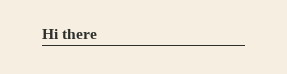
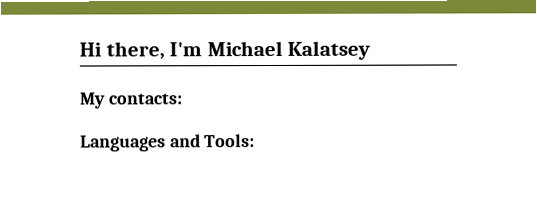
- Hi there
+ Hi there, I'm Michael Kalatsey
+ My contacts:
+ Languages and Tools:

